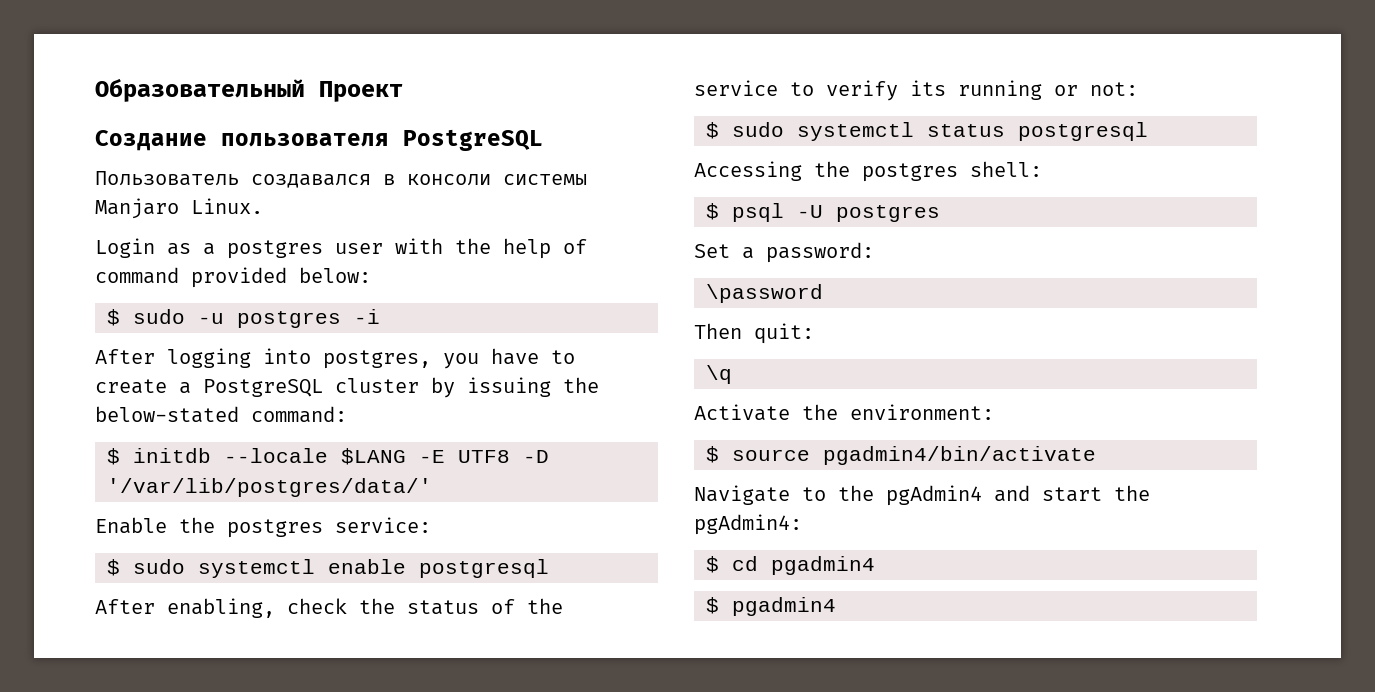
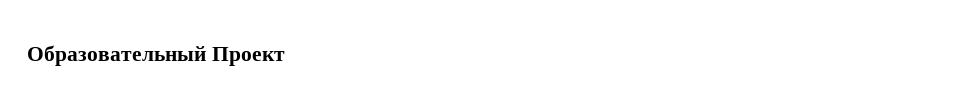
- Создание пользователя PostgreSQL
- Пользователь создавался в консоли системы Manjaro Linux.
- Login as a postgres user with the help of command provided below:
- $ sudo -u postgres -i
- After logging into postgres, you have to create a PostgreSQL cluster by issuing the below-stated command:
- $ initdb --locale $LANG -E UTF8 -D '/var/lib/postgres/data/'
- Enable the postgres service:
- $ sudo systemctl enable postgresql
- After enabling, check the status of the service to verify its running or not:
- $ sudo systemctl status postgresql
- Accessing the postgres shell:
- $ psql -U postgres
- Set a password:
- \password
- Then quit:
- \q
- Activate the environment:
- $ source pgadmin4/bin/activate
- Navigate to the pgAdmin4 and start the pgAdmin4:
- $ cd pgadmin4
- $ pgadmin4

